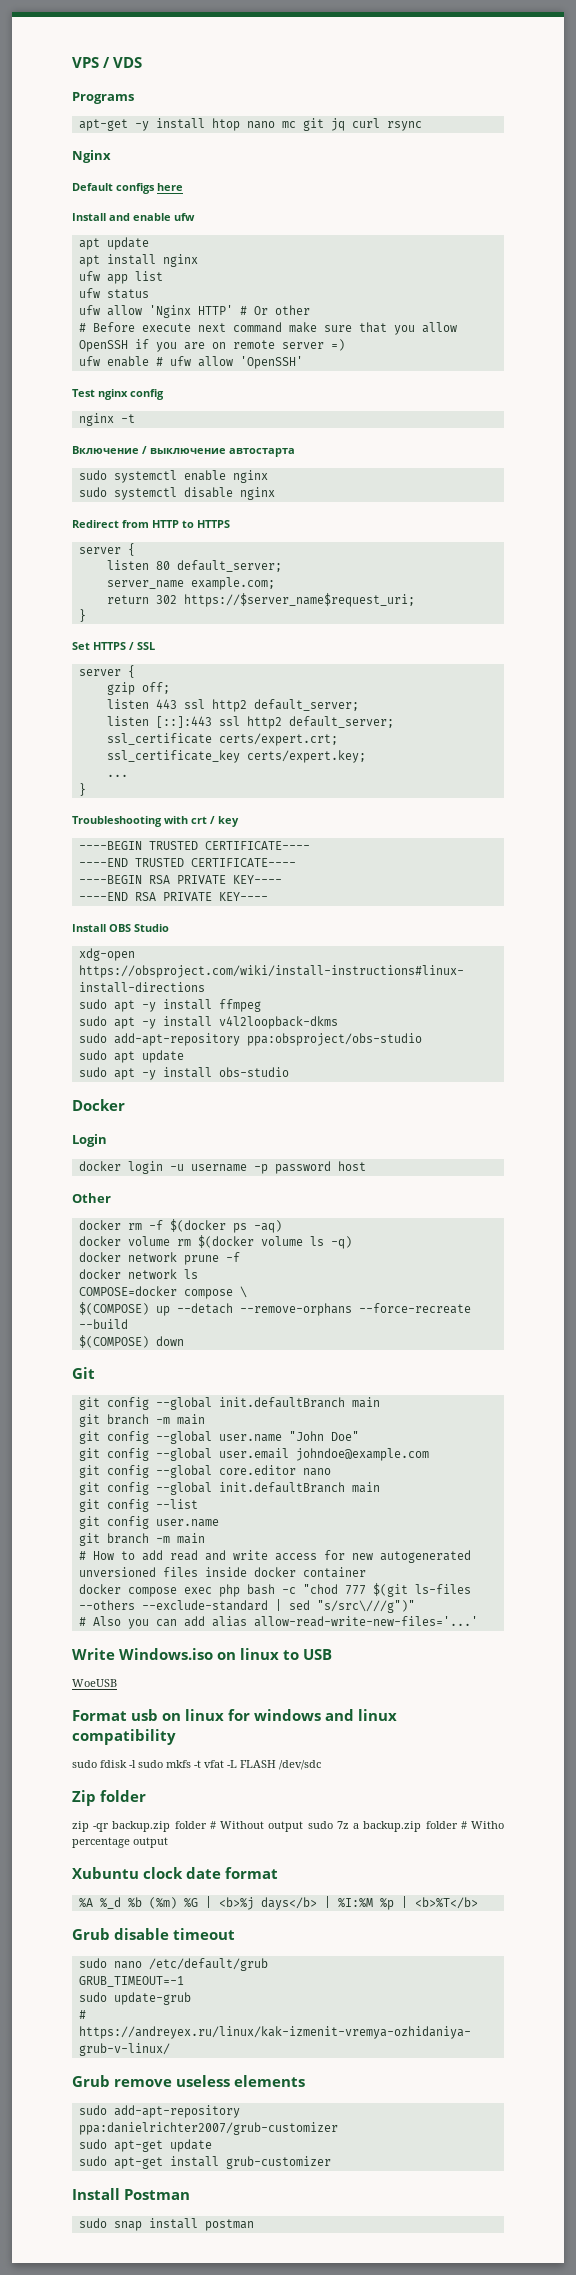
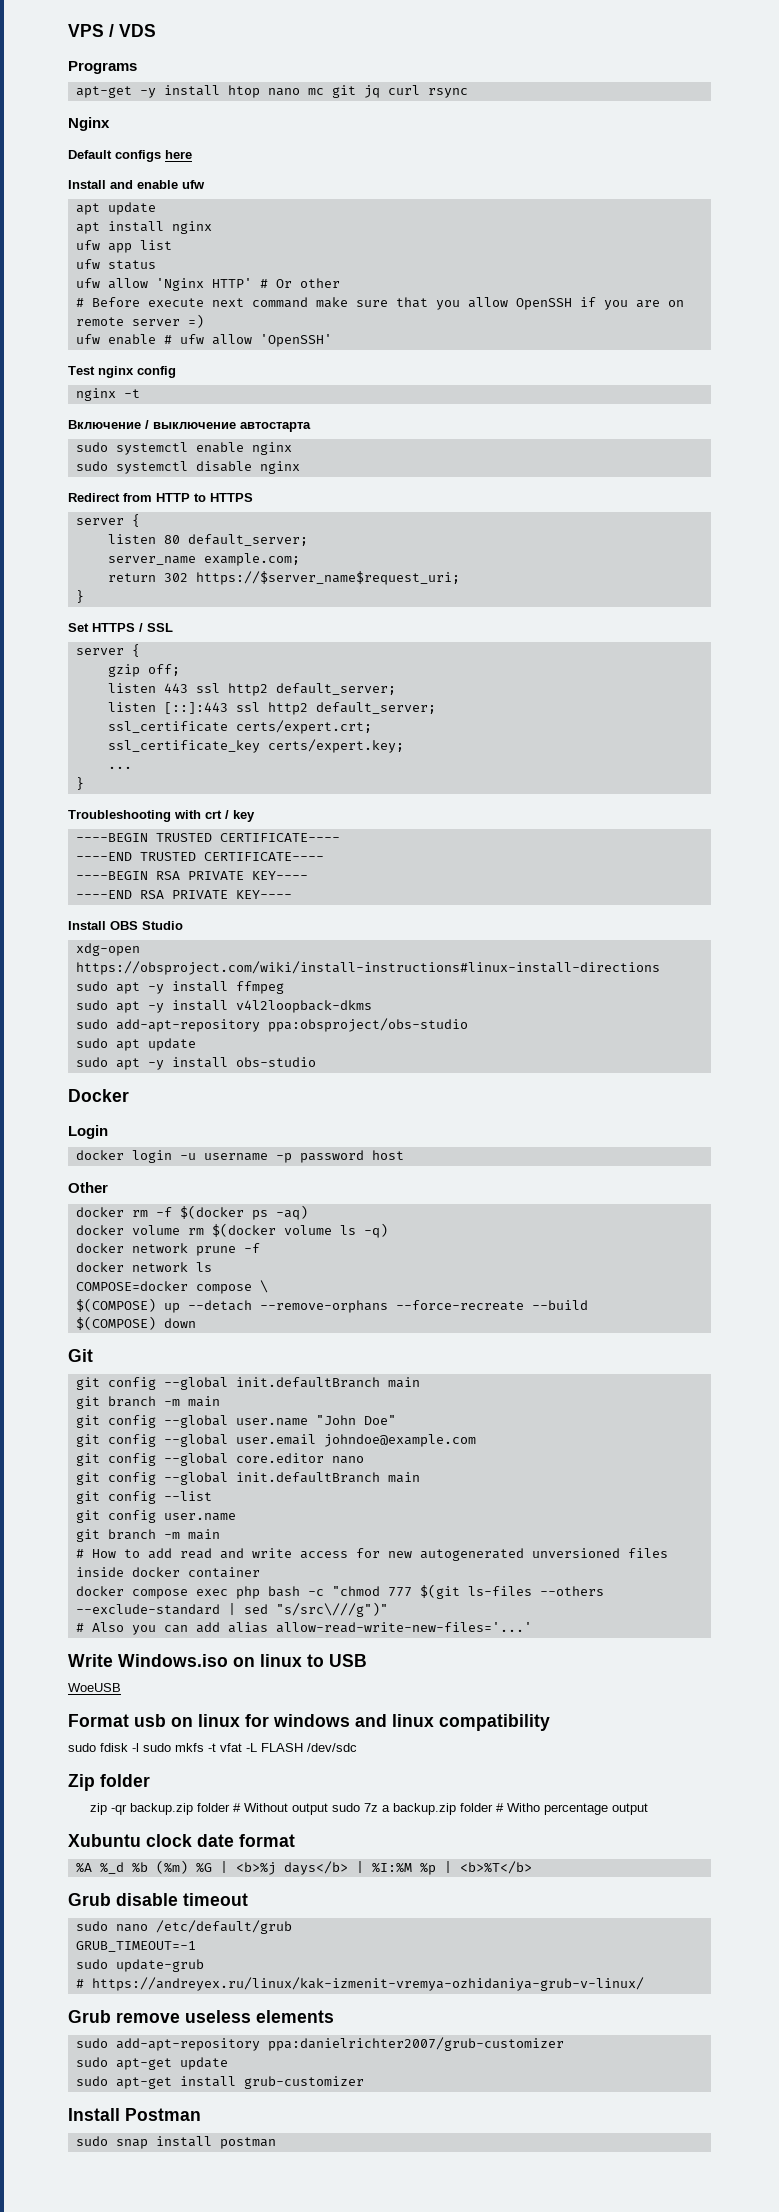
- docker compose exec php bash -c "chod 777 $(git ls-files --others --exclude-standard | sed "s/src\///g")"
+ docker compose exec php bash -c "chmod 777 $(git ls-files --others --exclude-standard | sed "s/src\///g")"

